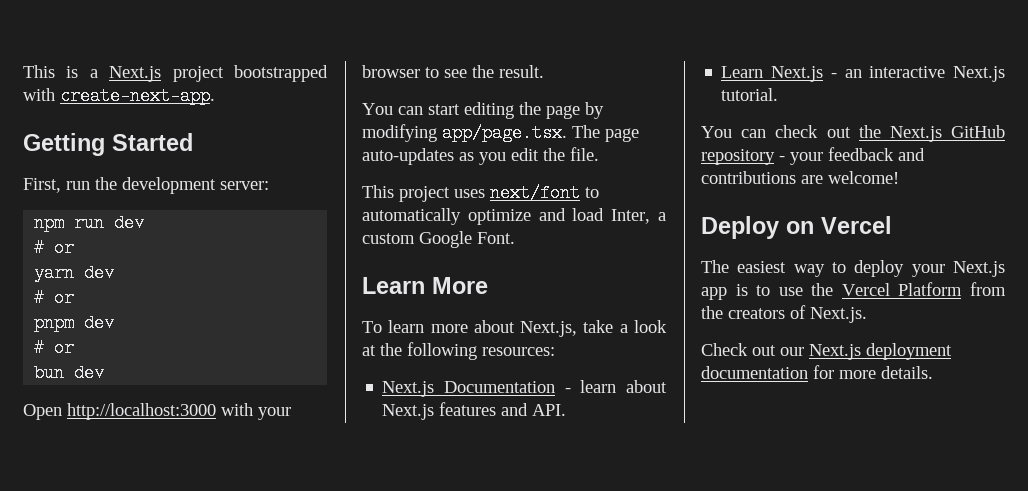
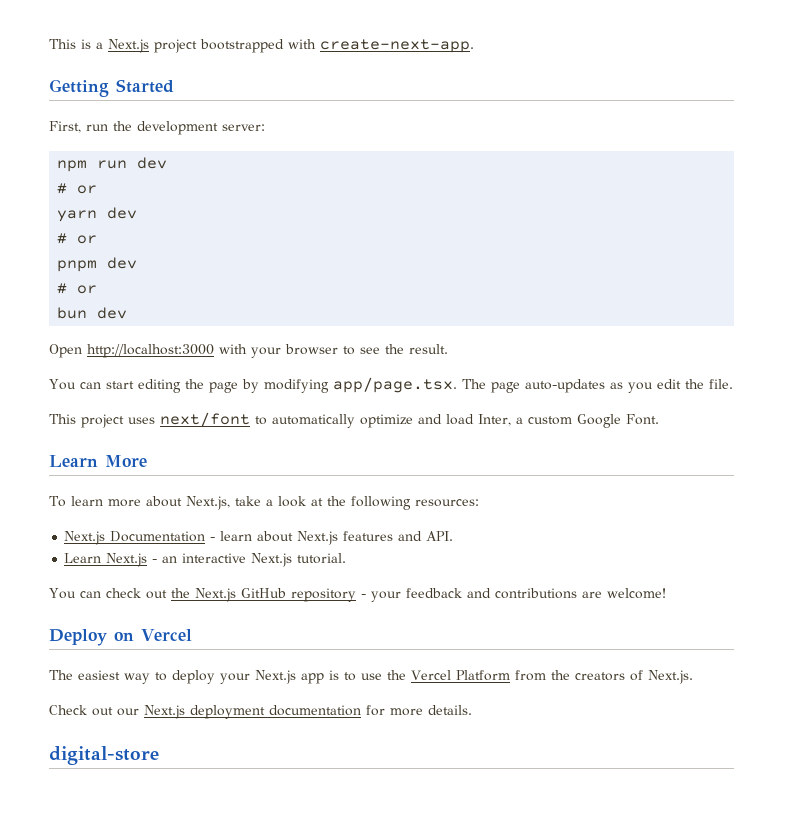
+ digital-store

